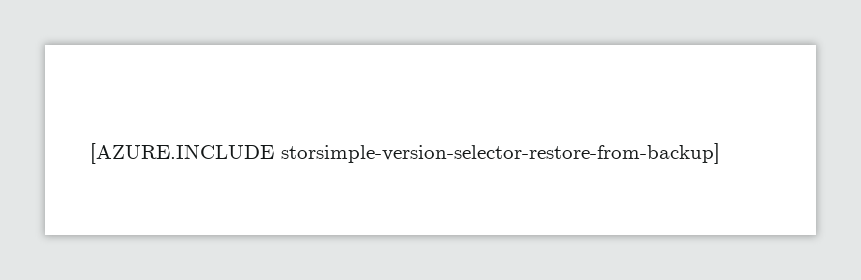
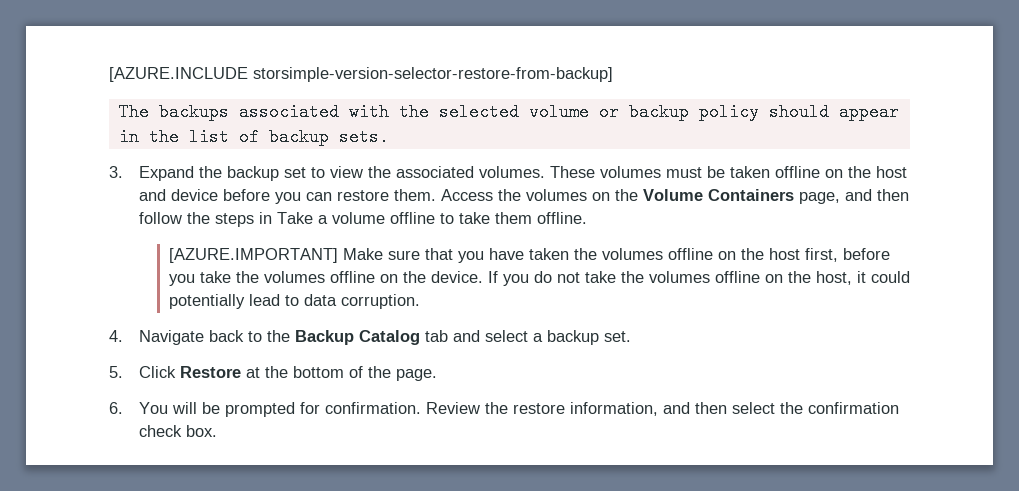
+ The backups associated with the selected volume or backup policy should appear in the list of backup sets.
+ 3. Expand the backup set to view the associated volumes. These volumes must be taken offline on the host and device before you can restore them. Access the volumes on the Volume Containers page, and then follow the steps in Take a volume offline to take them offline.
+ [AZURE.IMPORTANT] Make sure that you have taken the volumes offline on the host first, before you take the volumes offline on the device. If you do not take the volumes offline on the host, it could potentially lead to data corruption.
+ 4. Navigate back to the Backup Catalog tab and select a backup set.
+ 5. Click Restore at the bottom of the page.
+ 6. You will be prompted for confirmation. Review the restore information, and then select the confirmation check box.

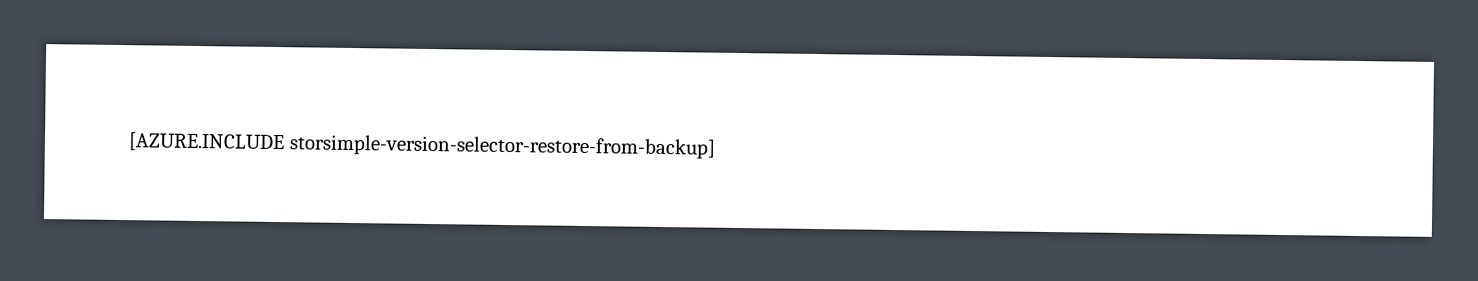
- The backups associated with the selected volume or backup policy should appear in the list of backup sets.
- 3. Expand the backup set to view the associated volumes. These volumes must be taken offline on the host and device before you can restore them. Access the volumes on the Volume Containers page, and then follow the steps in Take a volume offline to take them offline.
- [AZURE.IMPORTANT] Make sure that you have taken the volumes offline on the host first, before you take the volumes offline on the device. If you do not take the volumes offline on the host, it could potentially lead to data corruption.
- 4. Navigate back to the Backup Catalog tab and select a backup set.
- 5. Click Restore at the bottom of the page.
- 6. You will be prompted for confirmation. Review the restore information, and then select the confirmation check box.

